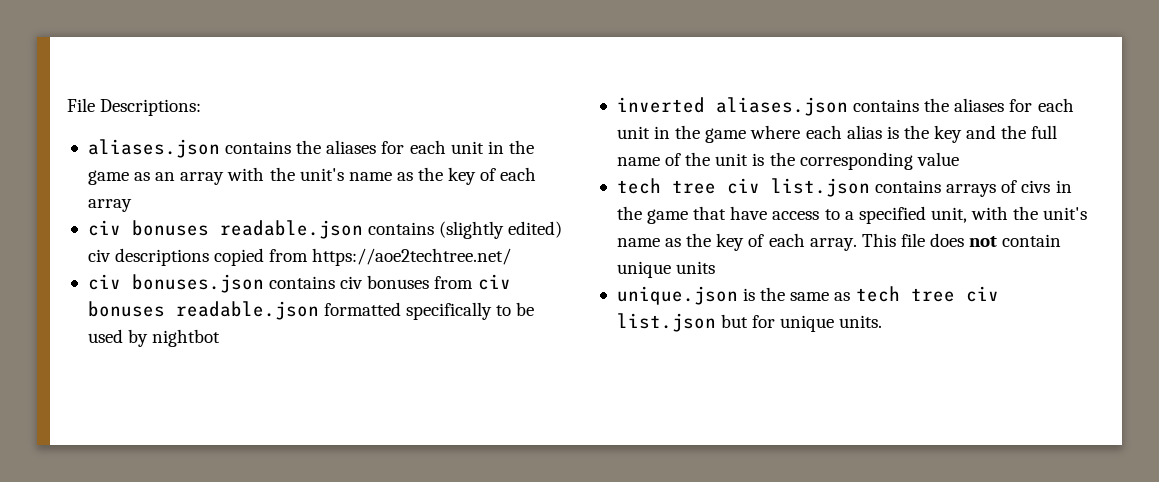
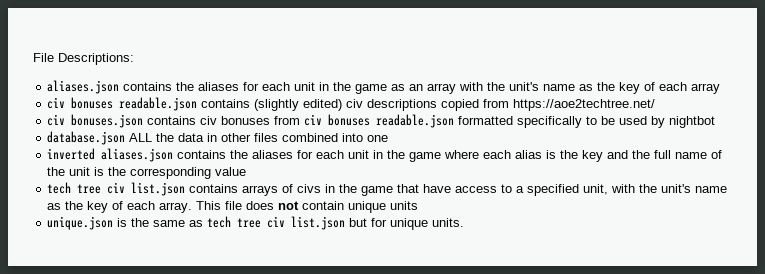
+ database.json ALL the data in other files combined into one

